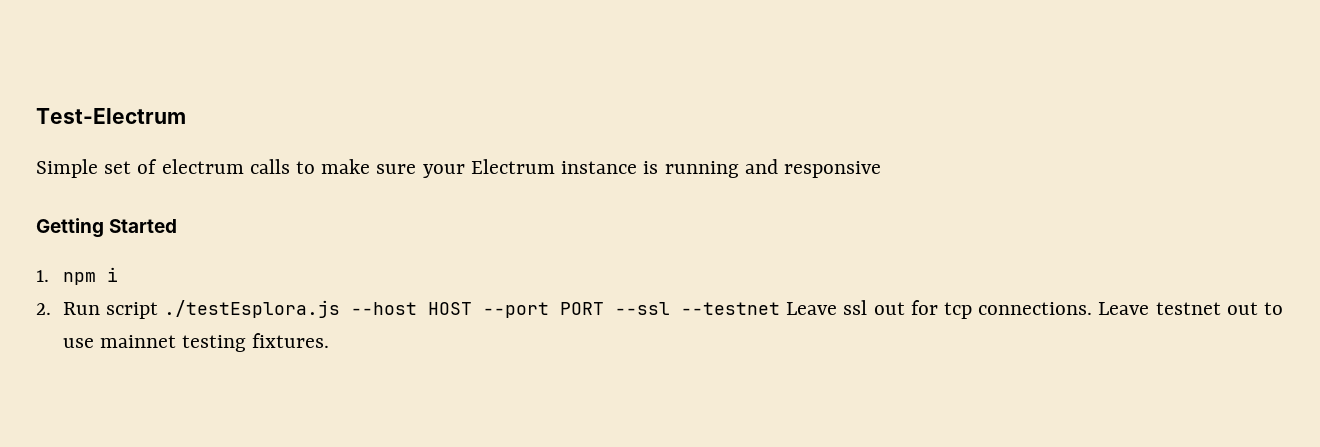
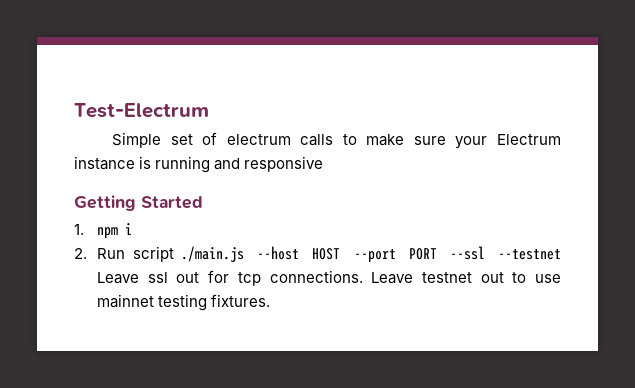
- 2. Run script ./testEsplora.js --host HOST --port PORT --ssl --testnet Leave ssl out for tcp connections.
+ 2. Run script ./main.js --host HOST --port PORT --ssl --testnet Leave ssl out for tcp connections.

